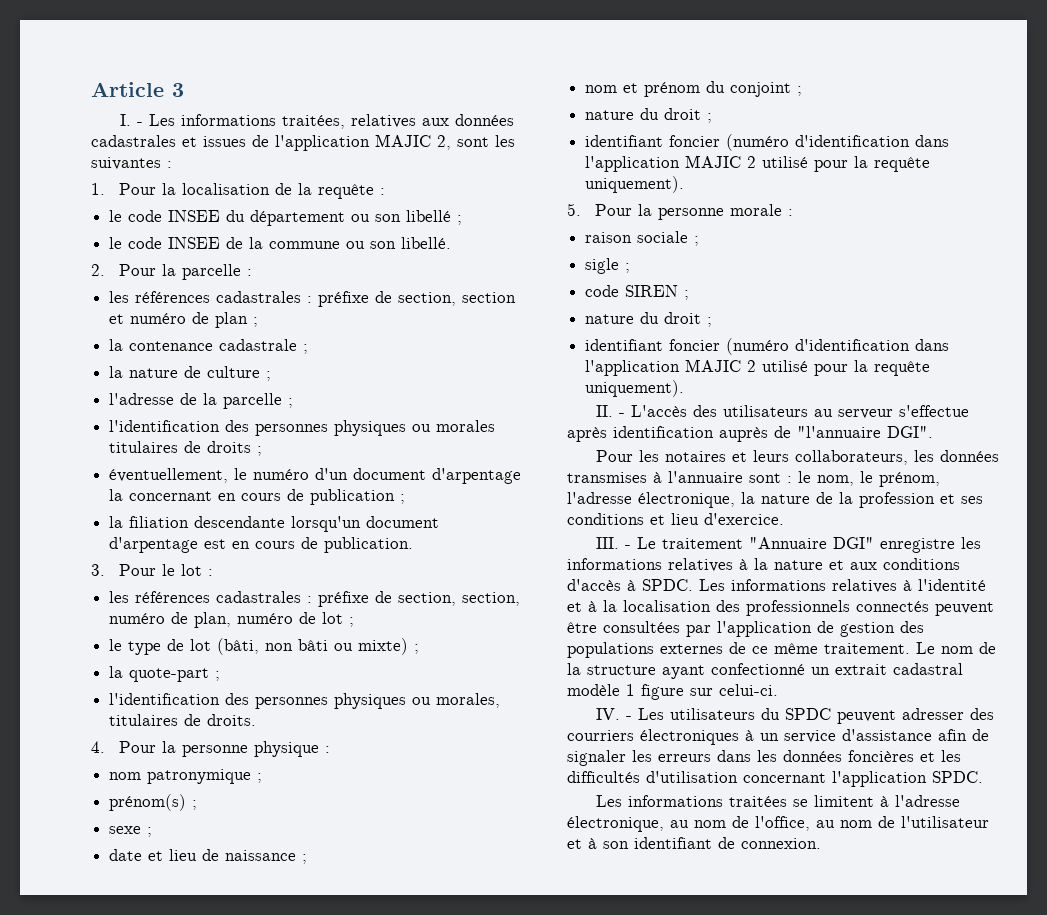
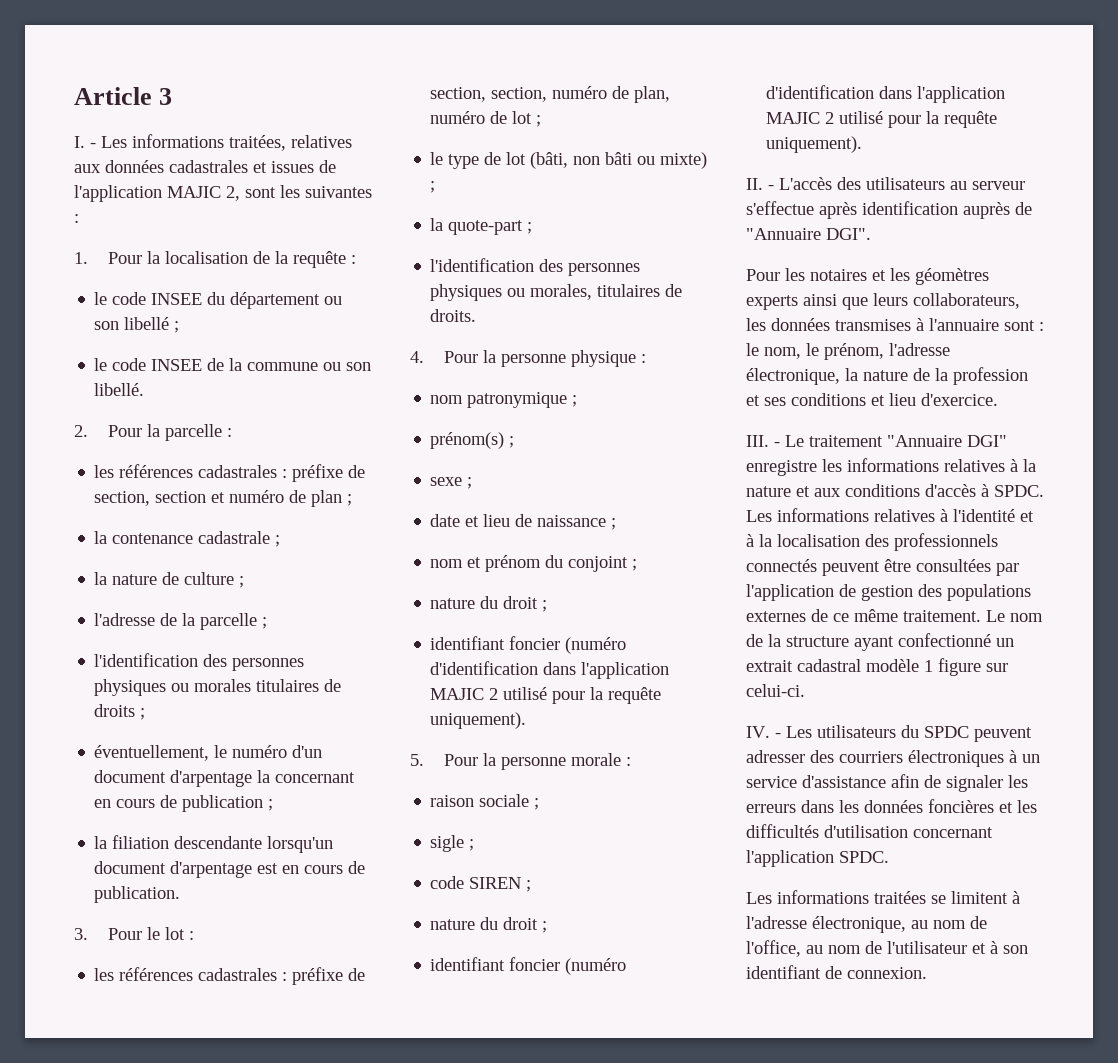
- II. - L'accès des utilisateurs au serveur s'effectue après identification auprès de "l'annuaire DGI".
+ II. - L'accès des utilisateurs au serveur s'effectue après identification auprès de "Annuaire DGI".
- Pour les notaires et leurs collaborateurs, les données transmises à l'annuaire sont : le nom, le prénom, l'adresse électronique, la nature de la profession et ses conditions et lieu d'exercice.
+ Pour les notaires et les géomètres experts ainsi que leurs collaborateurs, les données transmises à l'annuaire sont : le nom, le prénom, l'adresse électronique, la nature de la profession et ses conditions et lieu d'exercice.

